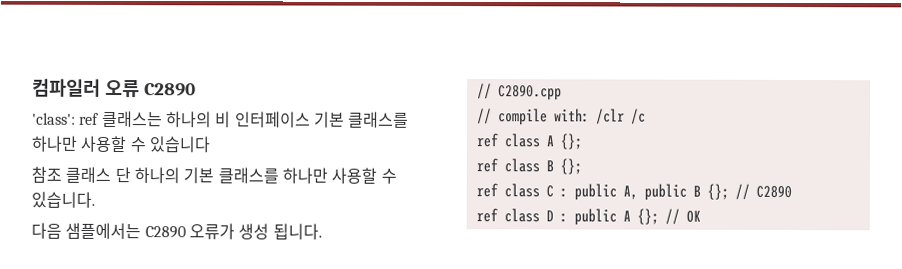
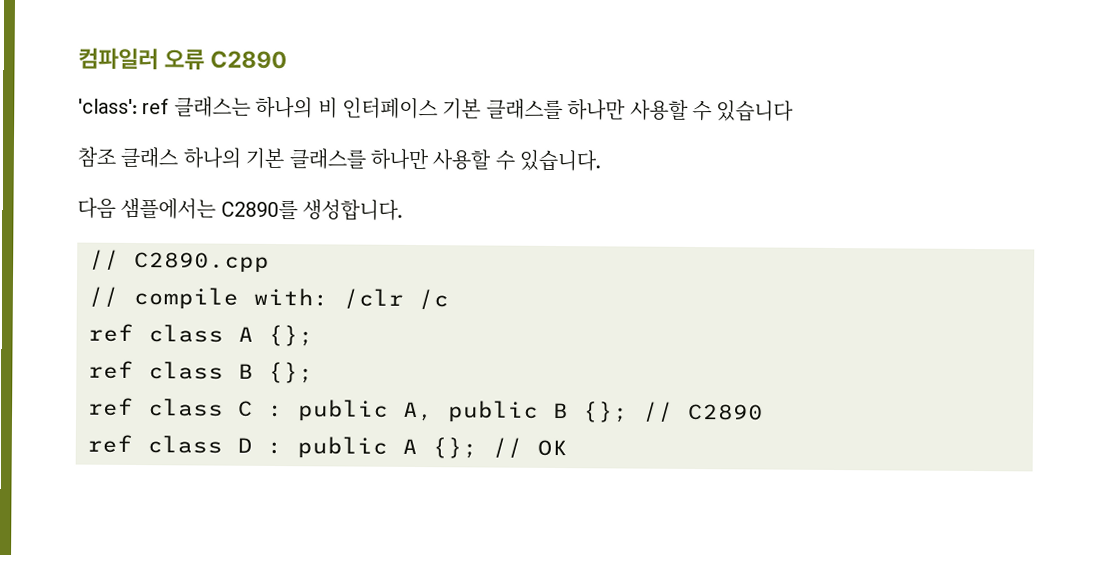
- 참조 클래스 단 하나의 기본 클래스를 하나만 사용할 수 있습니다.
+ 참조 클래스 하나의 기본 클래스를 하나만 사용할 수 있습니다.
- 다음 샘플에서는 C2890 오류가 생성 됩니다.
+ 다음 샘플에서는 C2890를 생성합니다.

